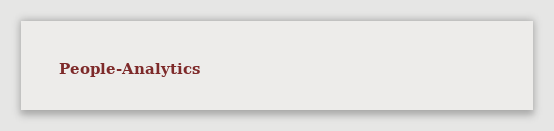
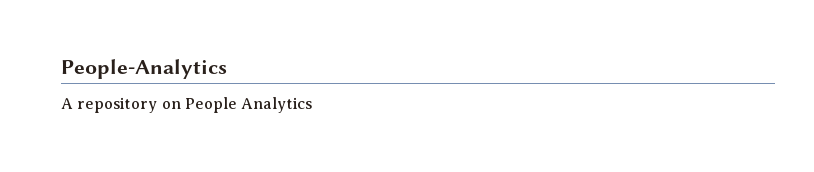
+ A repository on People Analytics

